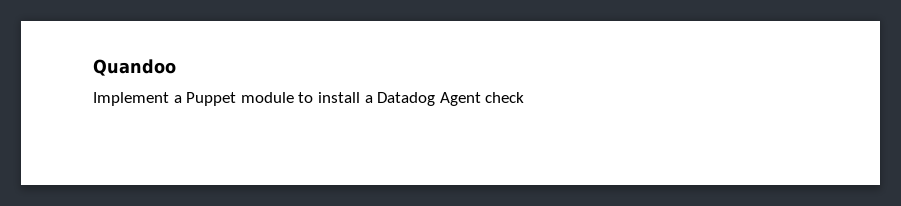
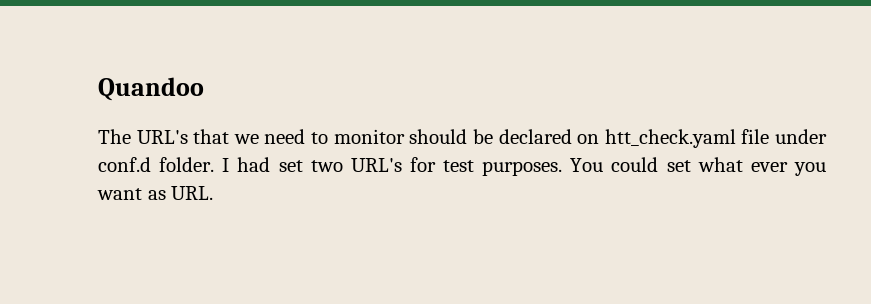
- Implement a Puppet module to install a Datadog Agent check
+ The URL's that we need to monitor should be declared on htt_check.yaml file under conf.d folder. I had set two URL's for test purposes. You could set what ever you want as URL.

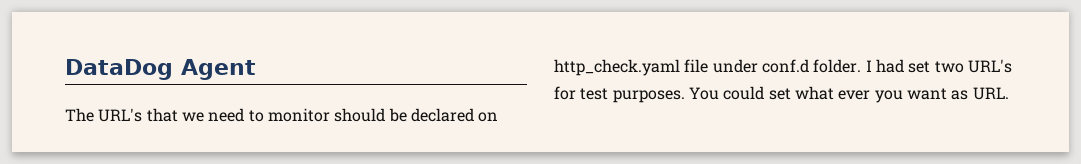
- Quandoo
+ DataDog Agent
- The URL's that we need to monitor should be declared on htt_check.yaml file under conf.d folder.
+ The URL's that we need to monitor should be declared on http_check.yaml file under conf.d folder.

